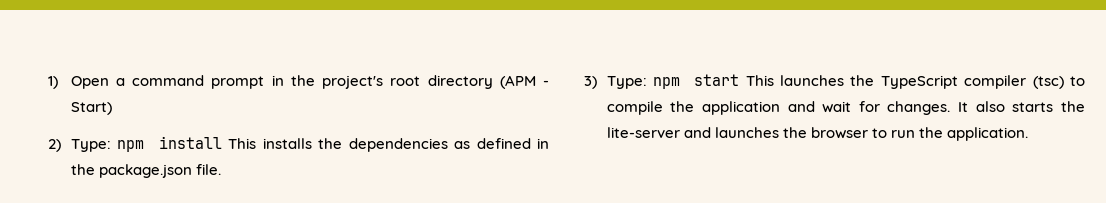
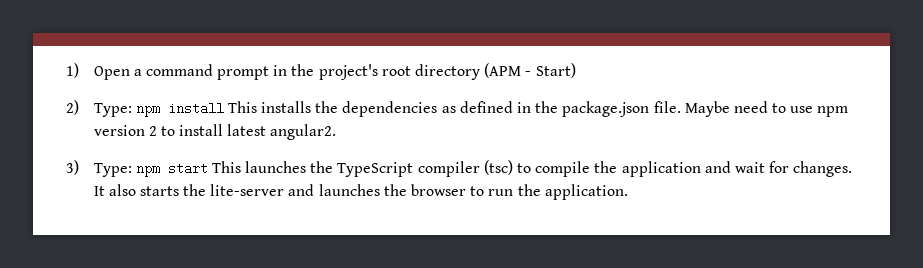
+ Maybe need to use npm version 2 to install latest angular2.

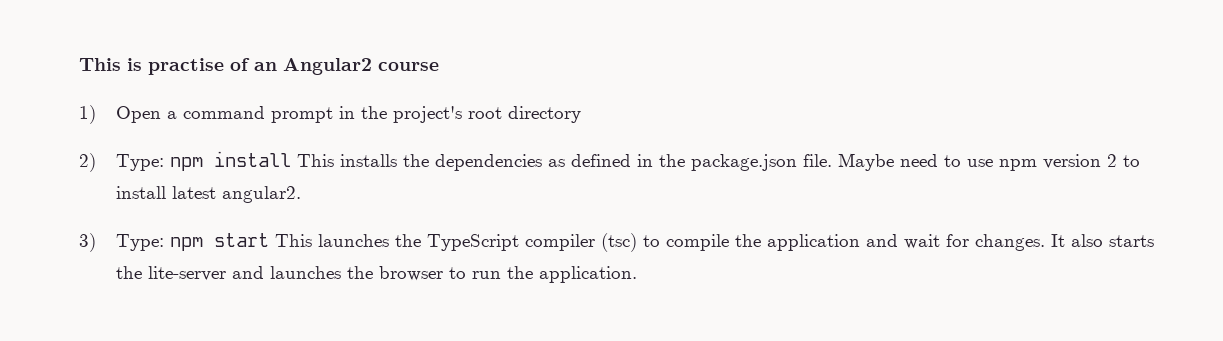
+ This is practise of an Angular2 course
- 1) Open a command prompt in the project's root directory (APM - Start)
+ 1) Open a command prompt in the project's root directory

